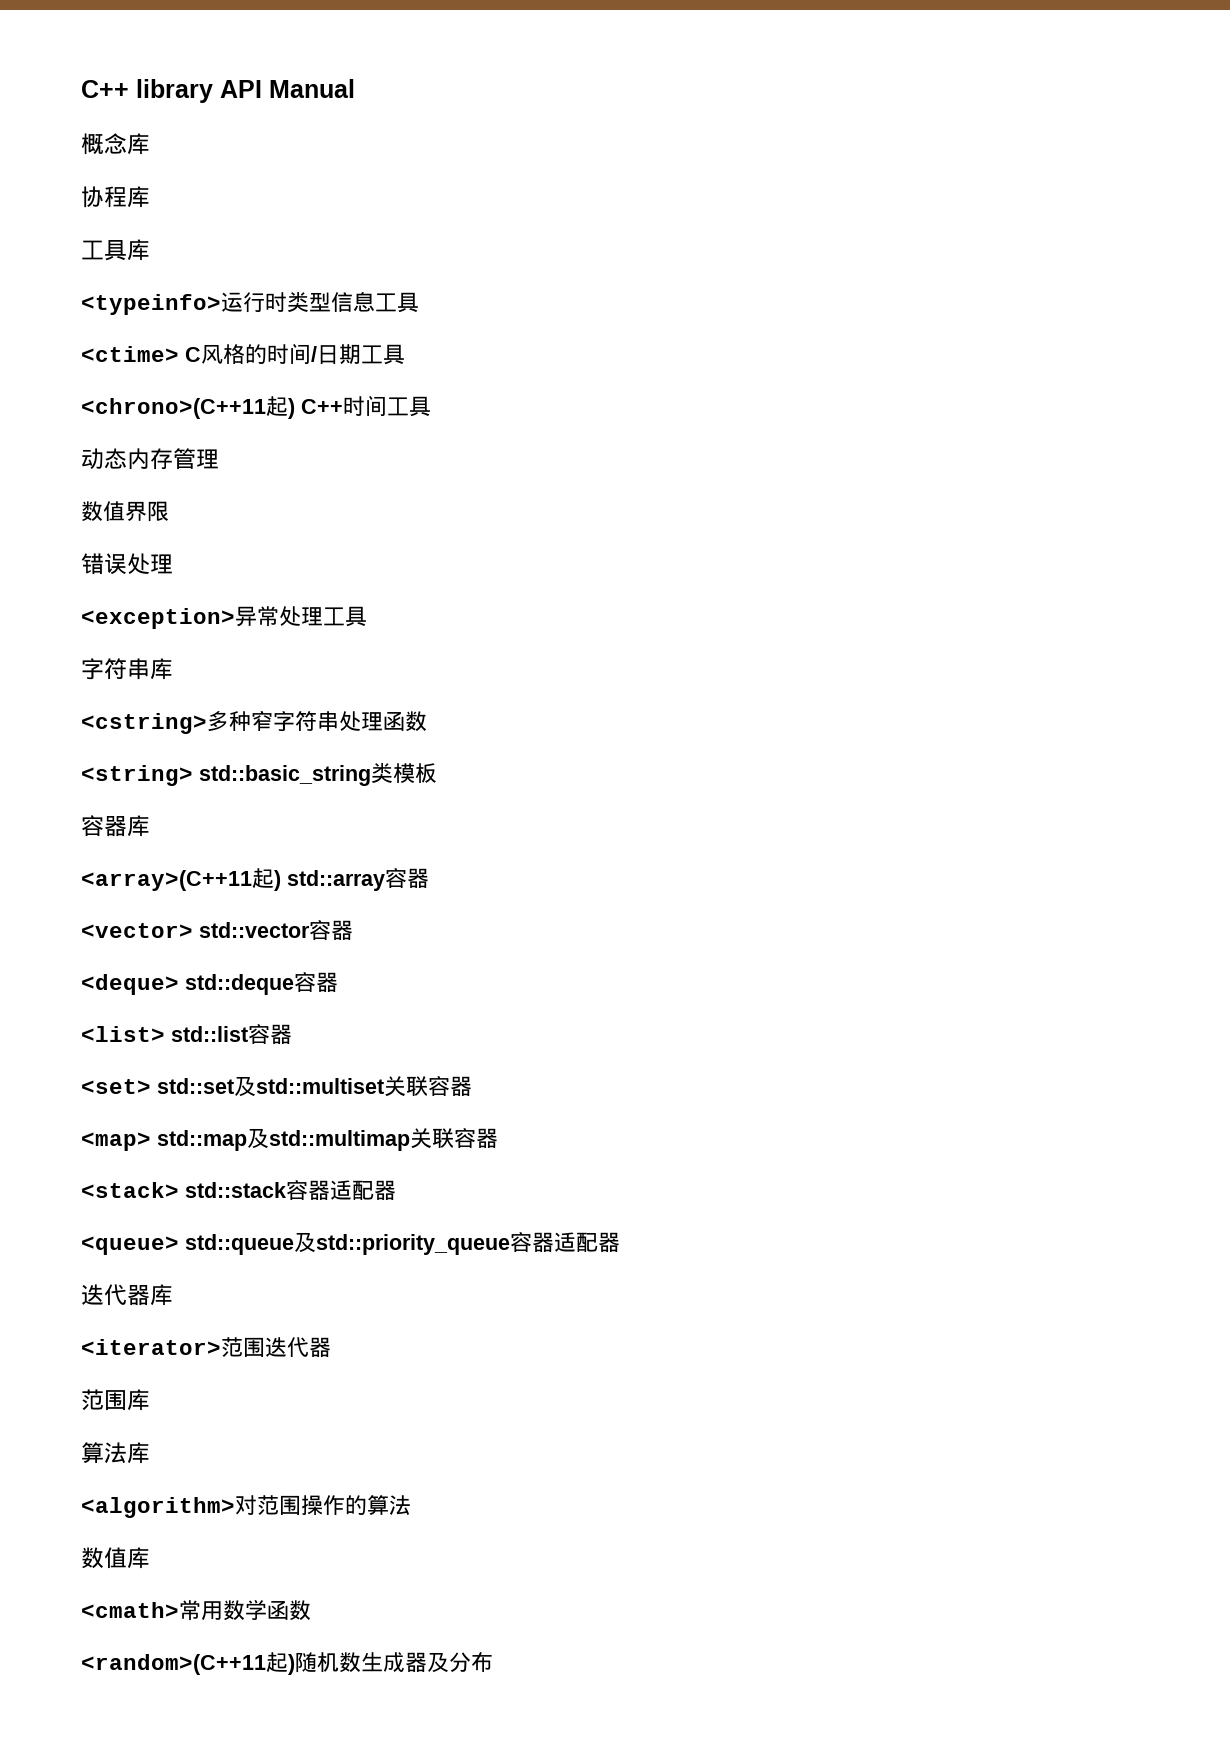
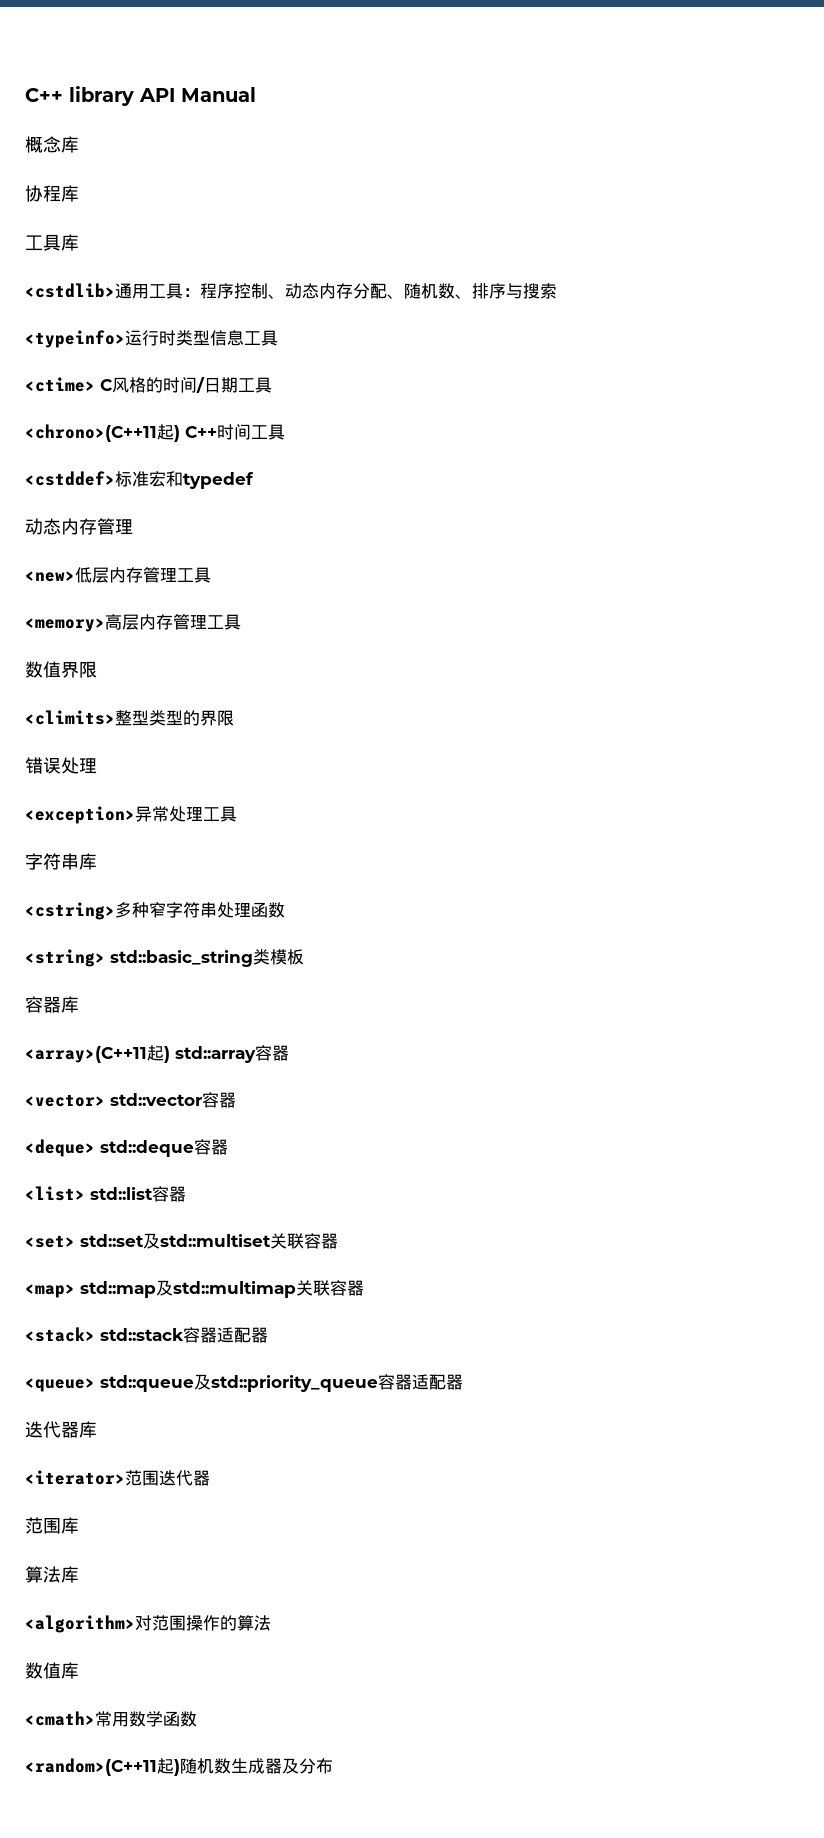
+ <cstdlib>通用工具：程序控制、动态内存分配、随机数、排序与搜索
+ <cstddef>标准宏和typedef
+ <new>低层内存管理工具
+ <memory>高层内存管理工具
  数值界限
+ <climits>整型类型的界限

